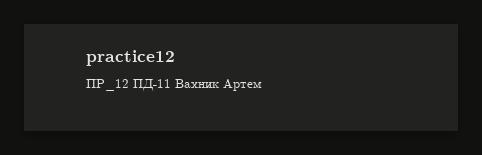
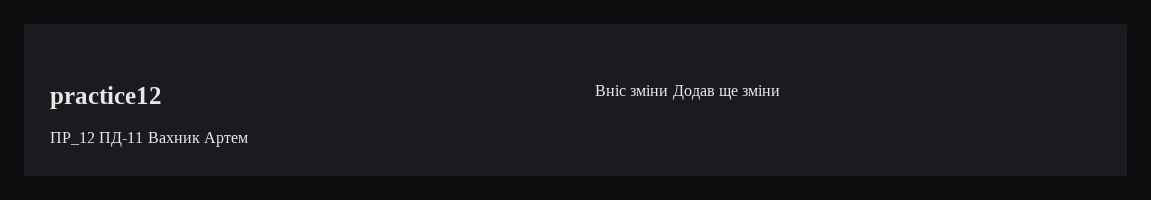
+ Вніс зміни Додав ще зміни

